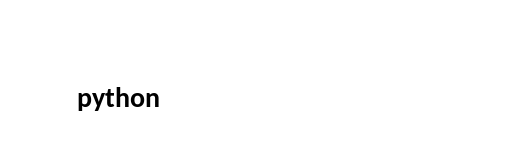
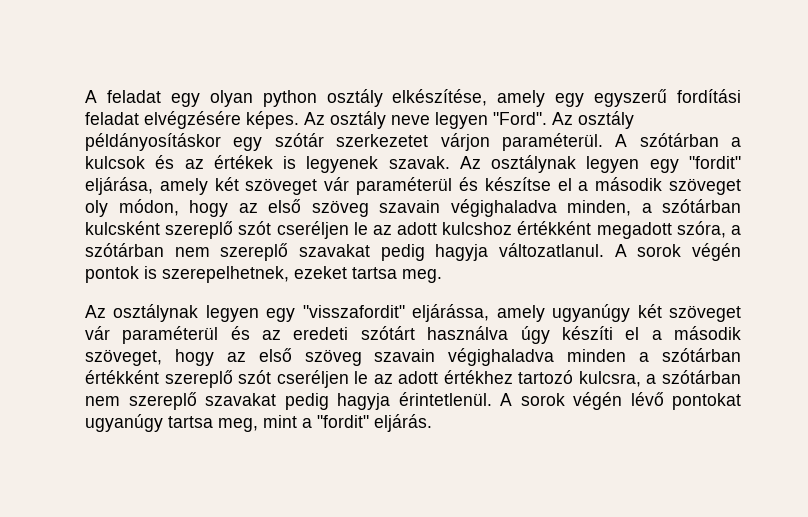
- python
+ A feladat egy olyan python osztály elkészítése, amely egy egyszerű fordítási feladat elvégzésére képes. Az osztály neve legyen "Ford". Az osztály példányosításkor egy szótár szerkezetet várjon paraméterül. A szótárban a kulcsok és az értékek is legyenek szavak. Az osztálynak legyen egy "fordit" eljárása, amely két szöveget vár paraméterül és készítse el a második szöveget oly módon, hogy az első szöveg szavain végighaladva minden, a szótárban kulcsként szereplő szót cseréljen le az adott kulcshoz értékként megadott szóra, a szótárban nem szereplő szavakat pedig hagyja változatlanul. A sorok végén pontok is szerepelhetnek, ezeket tartsa meg.
+ Az osztálynak legyen egy "visszafordit" eljárássa, amely ugyanúgy két szöveget vár paraméterül és az eredeti szótárt használva úgy készíti el a második szöveget, hogy az első szöveg szavain végighaladva minden a szótárban értékként szereplő szót cseréljen le az adott értékhez tartozó kulcsra, a szótárban nem szereplő szavakat pedig hagyja érintetlenül. A sorok végén lévő pontokat ugyanúgy tartsa meg, mint a "fordit" eljárás.

